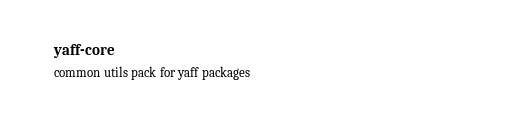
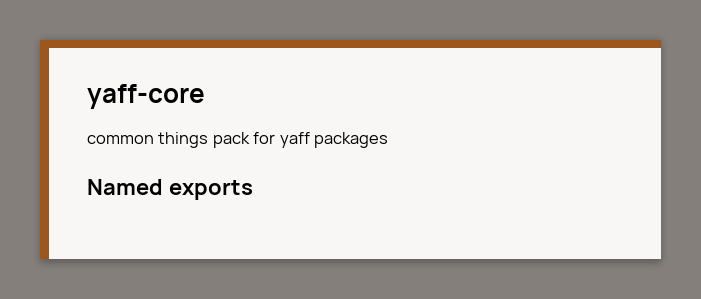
- common utils pack for yaff packages
+ common things pack for yaff packages
+ Named exports

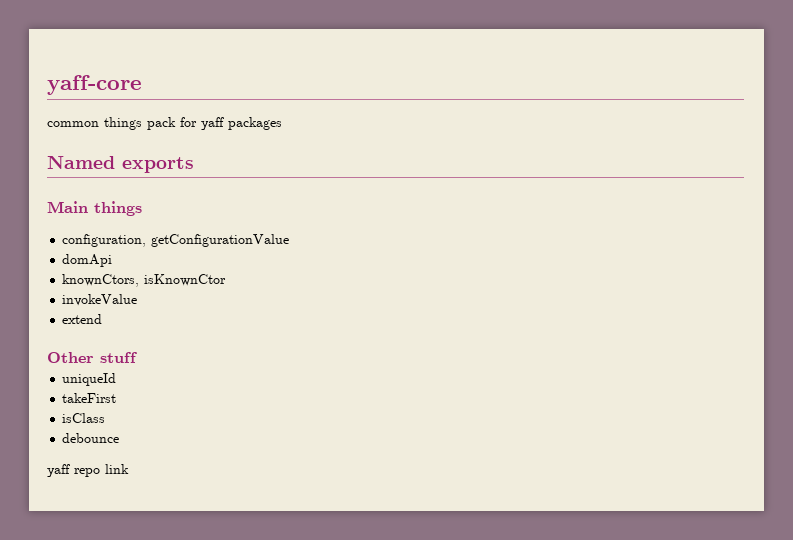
+ Main things
+ configuration, getConfigurationValue
+ domApi
+ knownCtors, isKnownCtor
+ invokeValue
+ extend
+ Other stuff
+ uniqueId
+ takeFirst
+ isClass
+ debounce
+ yaff repo link

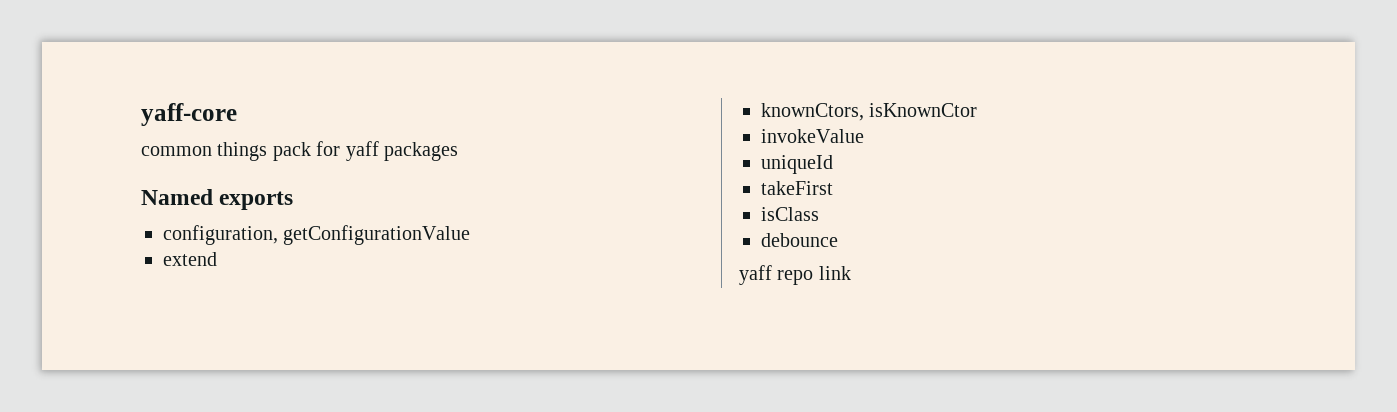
- Main things
- domApi
+ extend
- extend
- Other stuff

